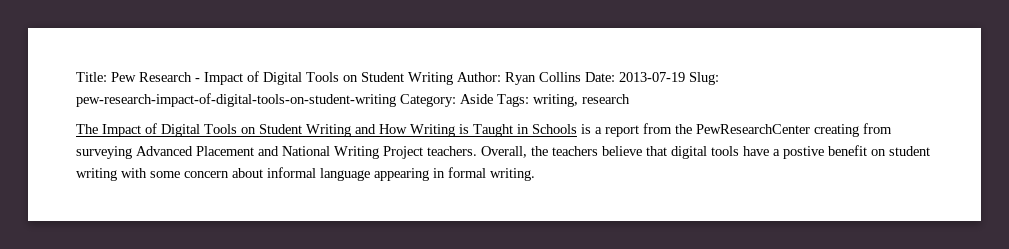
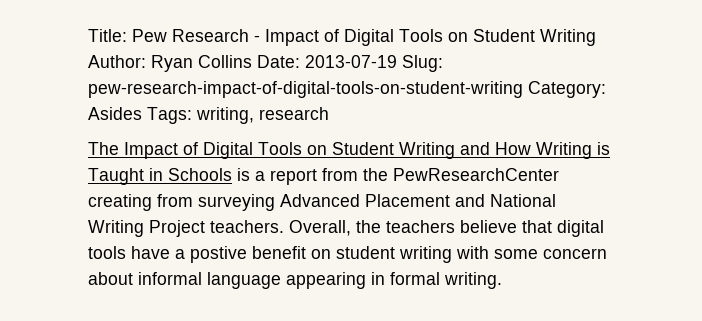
- Title: Pew Research - Impact of Digital Tools on Student Writing Author: Ryan Collins Date: 2013-07-19 Slug: pew-research-impact-of-digital-tools-on-student-writing Category: Aside Tags: writing, research
+ Title: Pew Research - Impact of Digital Tools on Student Writing Author: Ryan Collins Date: 2013-07-19 Slug: pew-research-impact-of-digital-tools-on-student-writing Category: Asides Tags: writing, research

